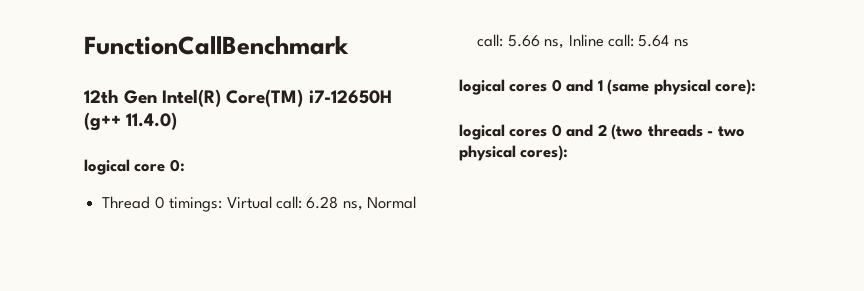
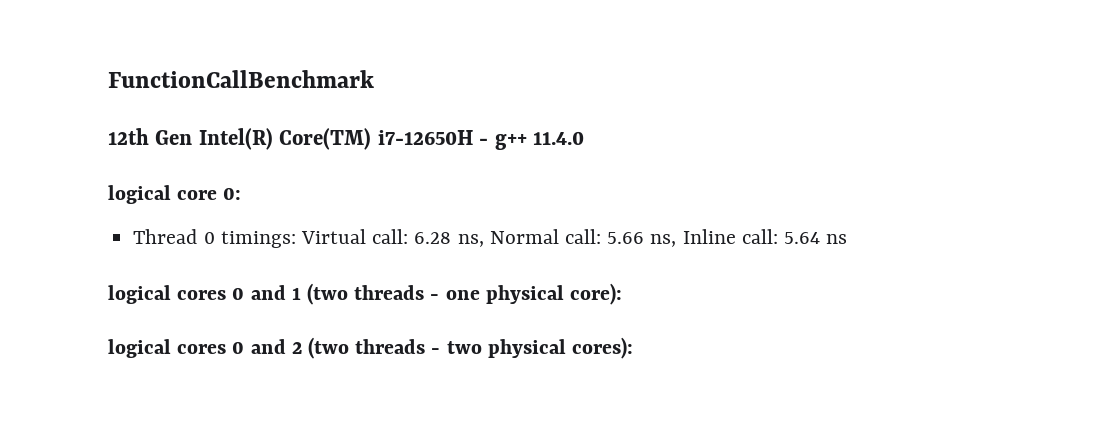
- 12th Gen Intel(R) Core(TM) i7-12650H (g++ 11.4.0)
+ 12th Gen Intel(R) Core(TM) i7-12650H - g++ 11.4.0
- logical cores 0 and 1 (same physical core):
+ logical cores 0 and 1 (two threads - one physical core):

